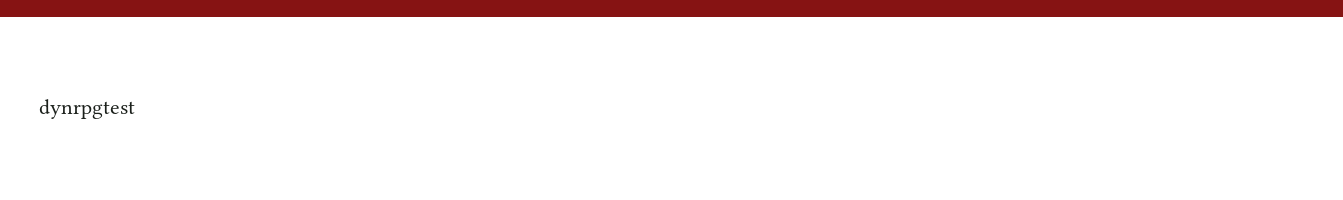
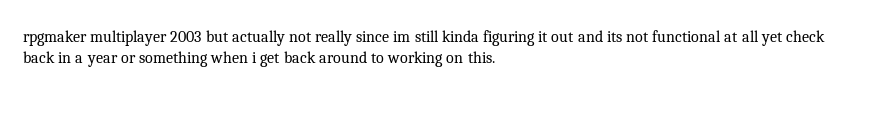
- dynrpgtest
+ rpgmaker multiplayer 2003 but actually not really since im still kinda figuring it out and its not functional at all yet check back in a year or something when i get back around to working on this.

